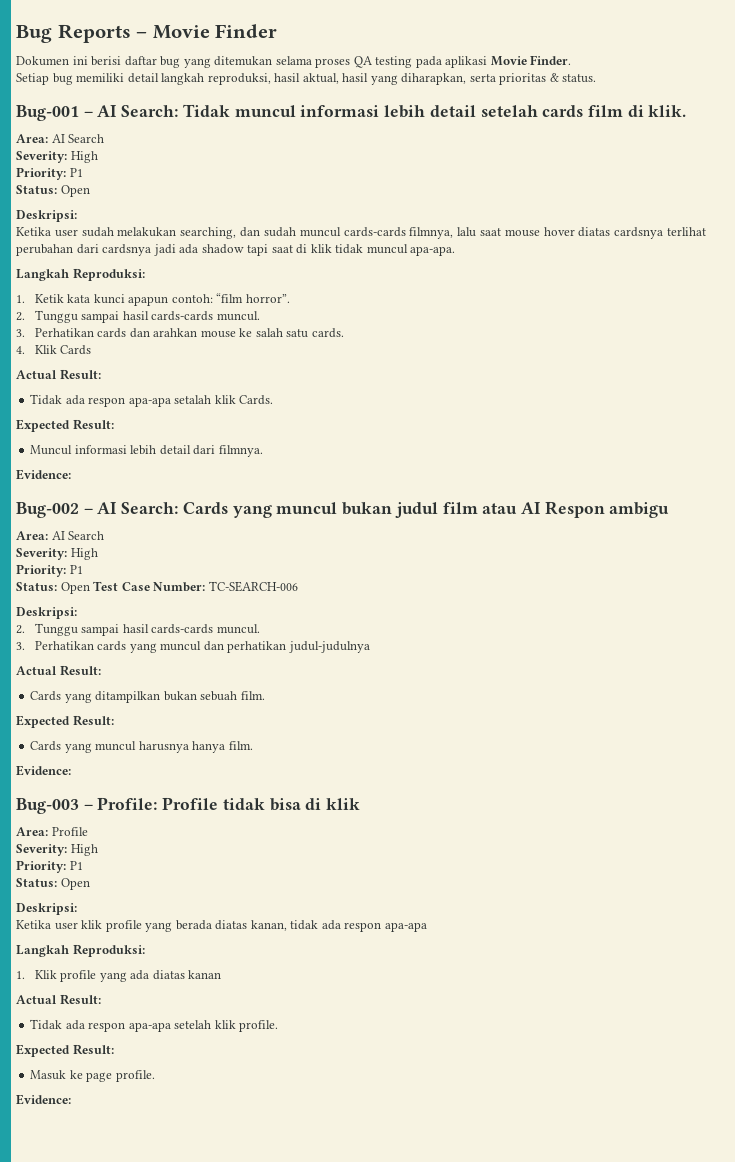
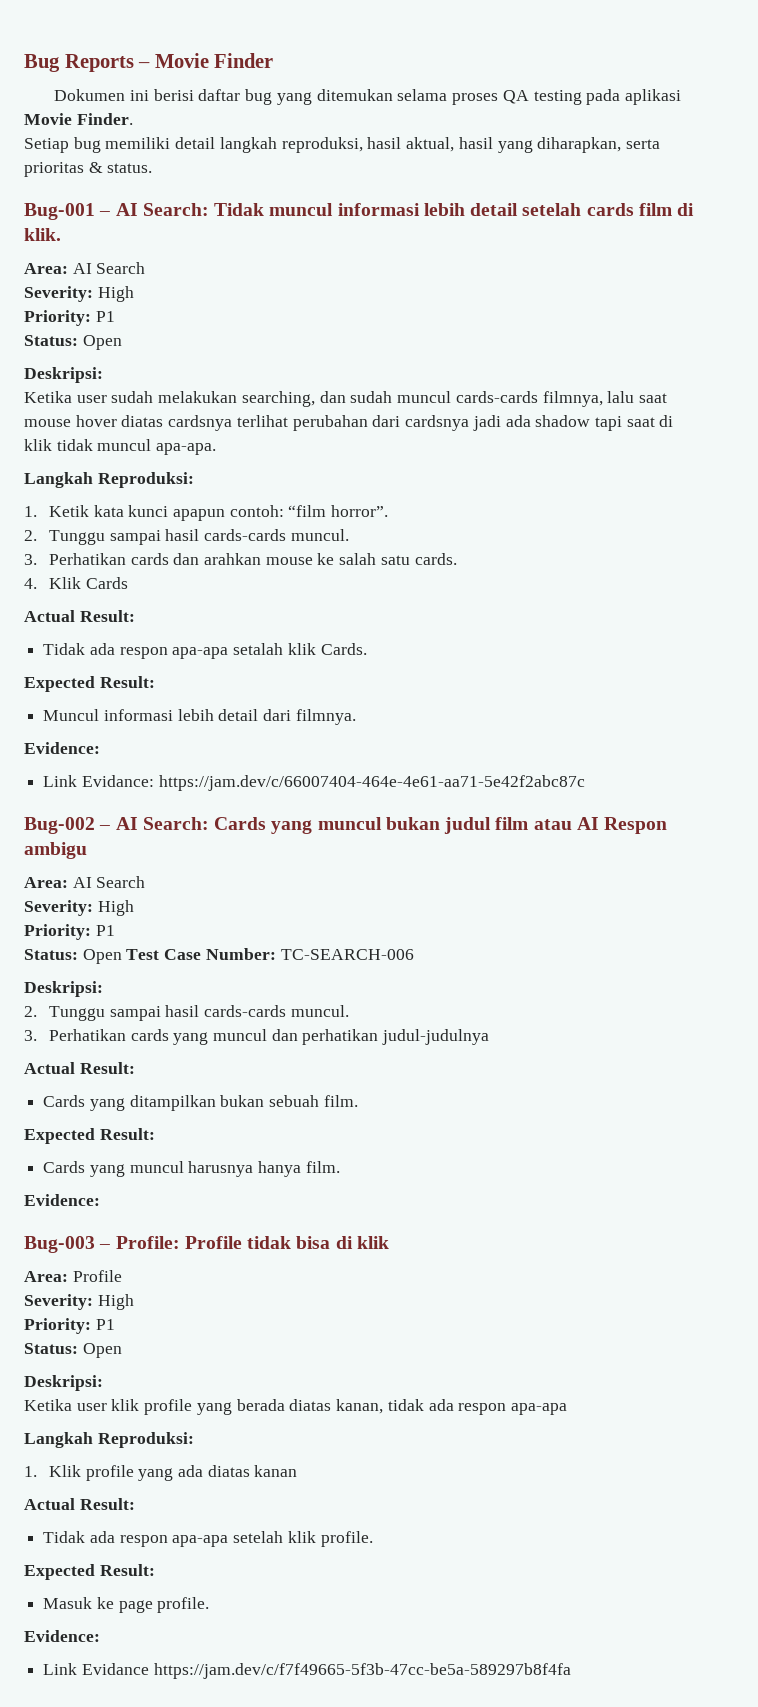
+ Link Evidance: https://jam.dev/c/66007404-464e-4e61-aa71-5e42f2abc87c
+ Link Evidance https://jam.dev/c/f7f49665-5f3b-47cc-be5a-589297b8f4fa

